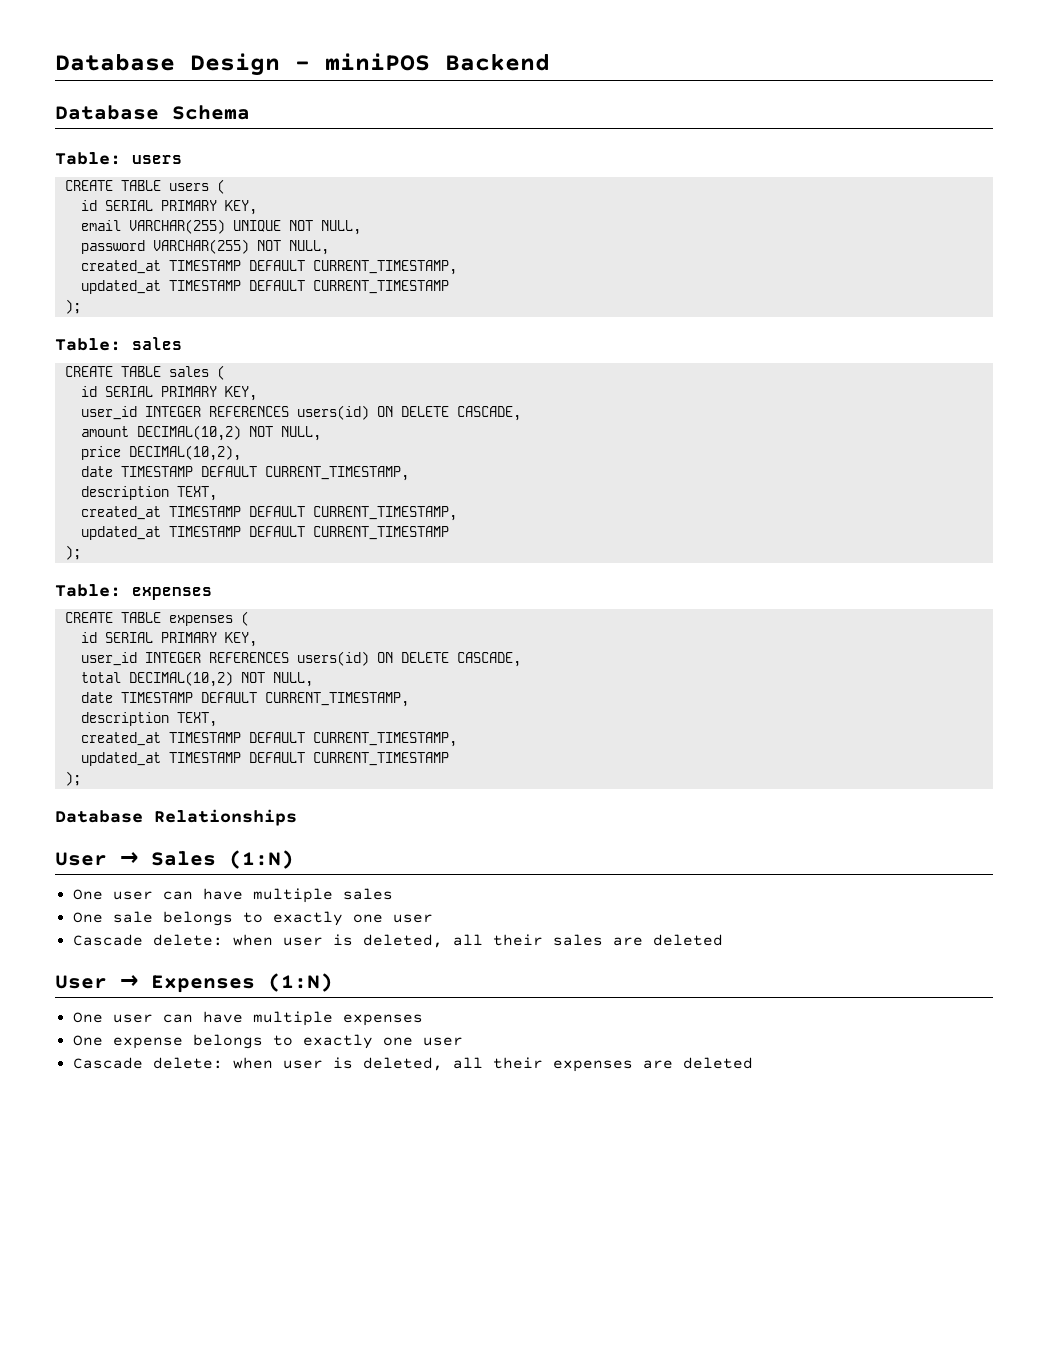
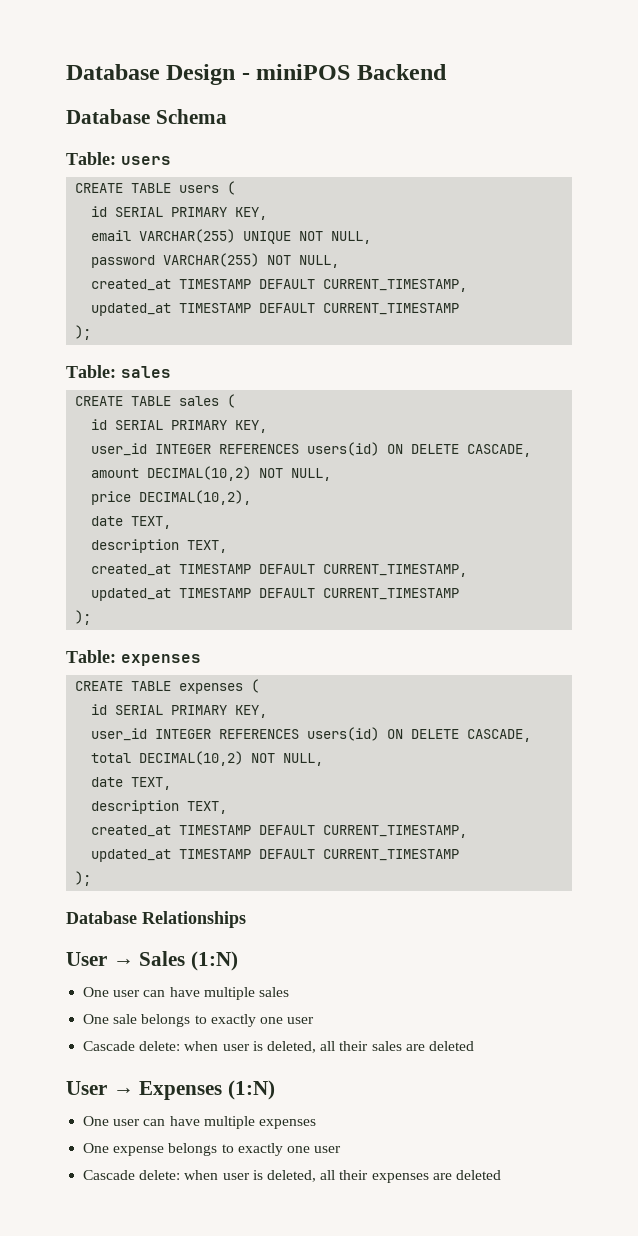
  price DECIMAL(10,2),
- date TIMESTAMP DEFAULT CURRENT_TIMESTAMP,
+ date TEXT,
  total DECIMAL(10,2) NOT NULL,
- date TIMESTAMP DEFAULT CURRENT_TIMESTAMP,
+ date TEXT,

